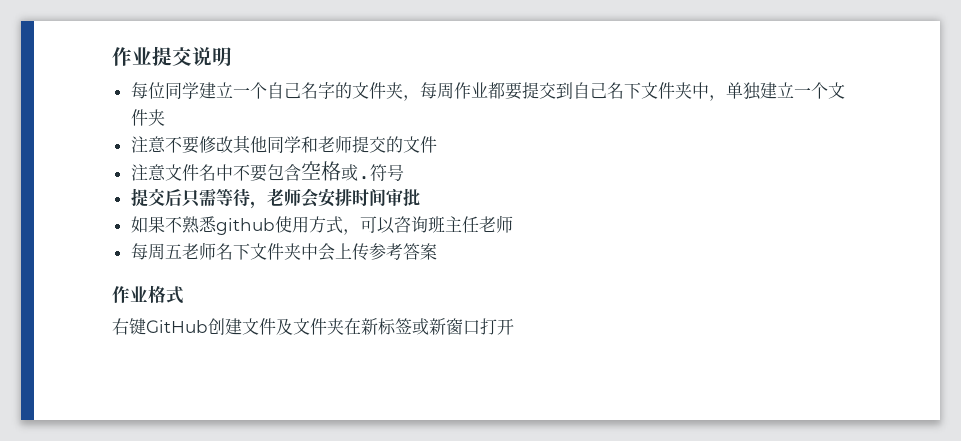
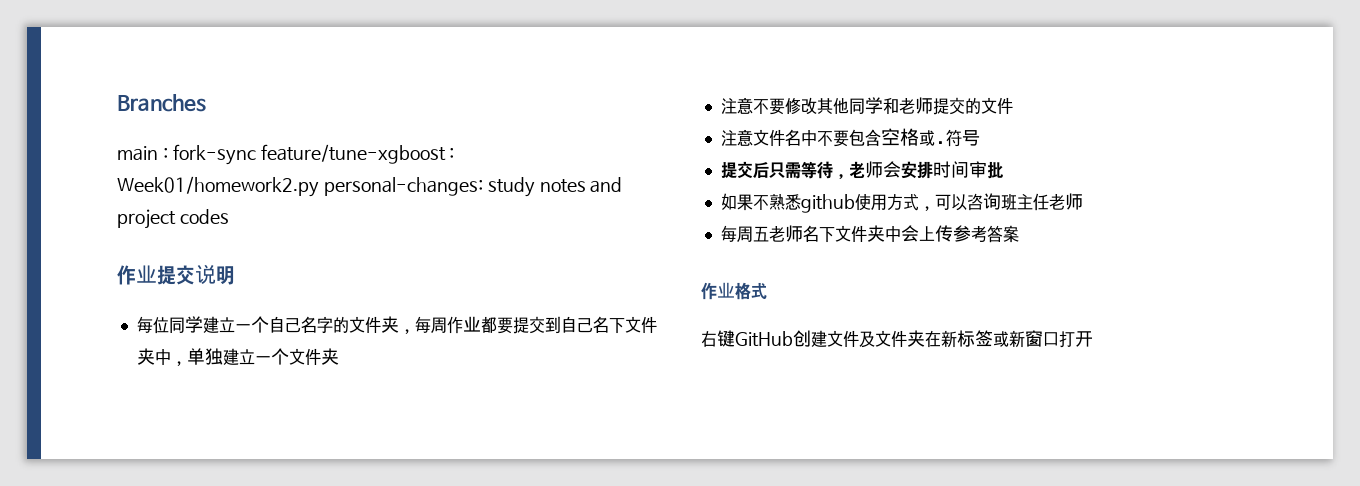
+ Branches
+ main : fork-sync feature/tune-xgboost : Week01/homework2.py personal-changes: study notes and project codes

